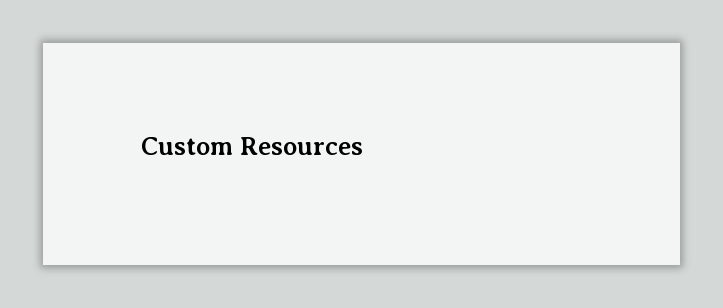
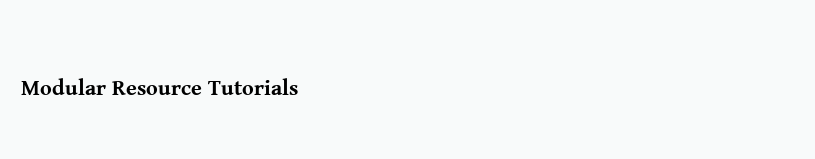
- Custom Resources
+ Modular Resource Tutorials

